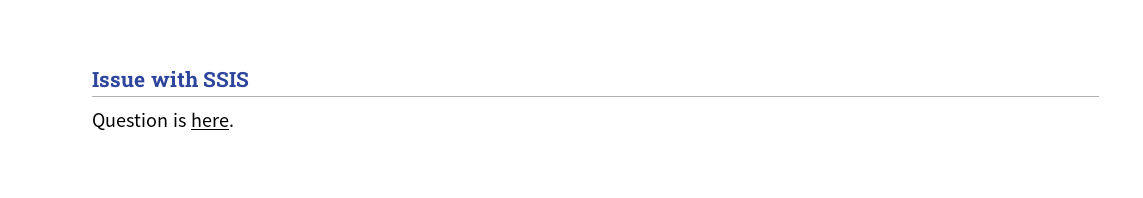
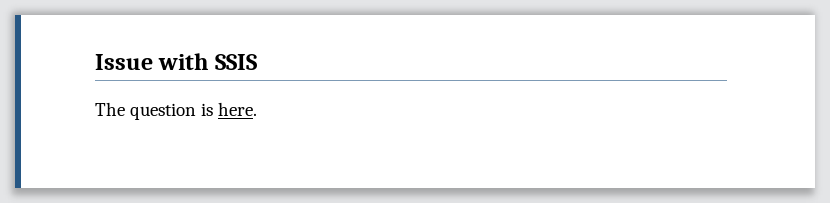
- Question is here.
+ The question is here.

